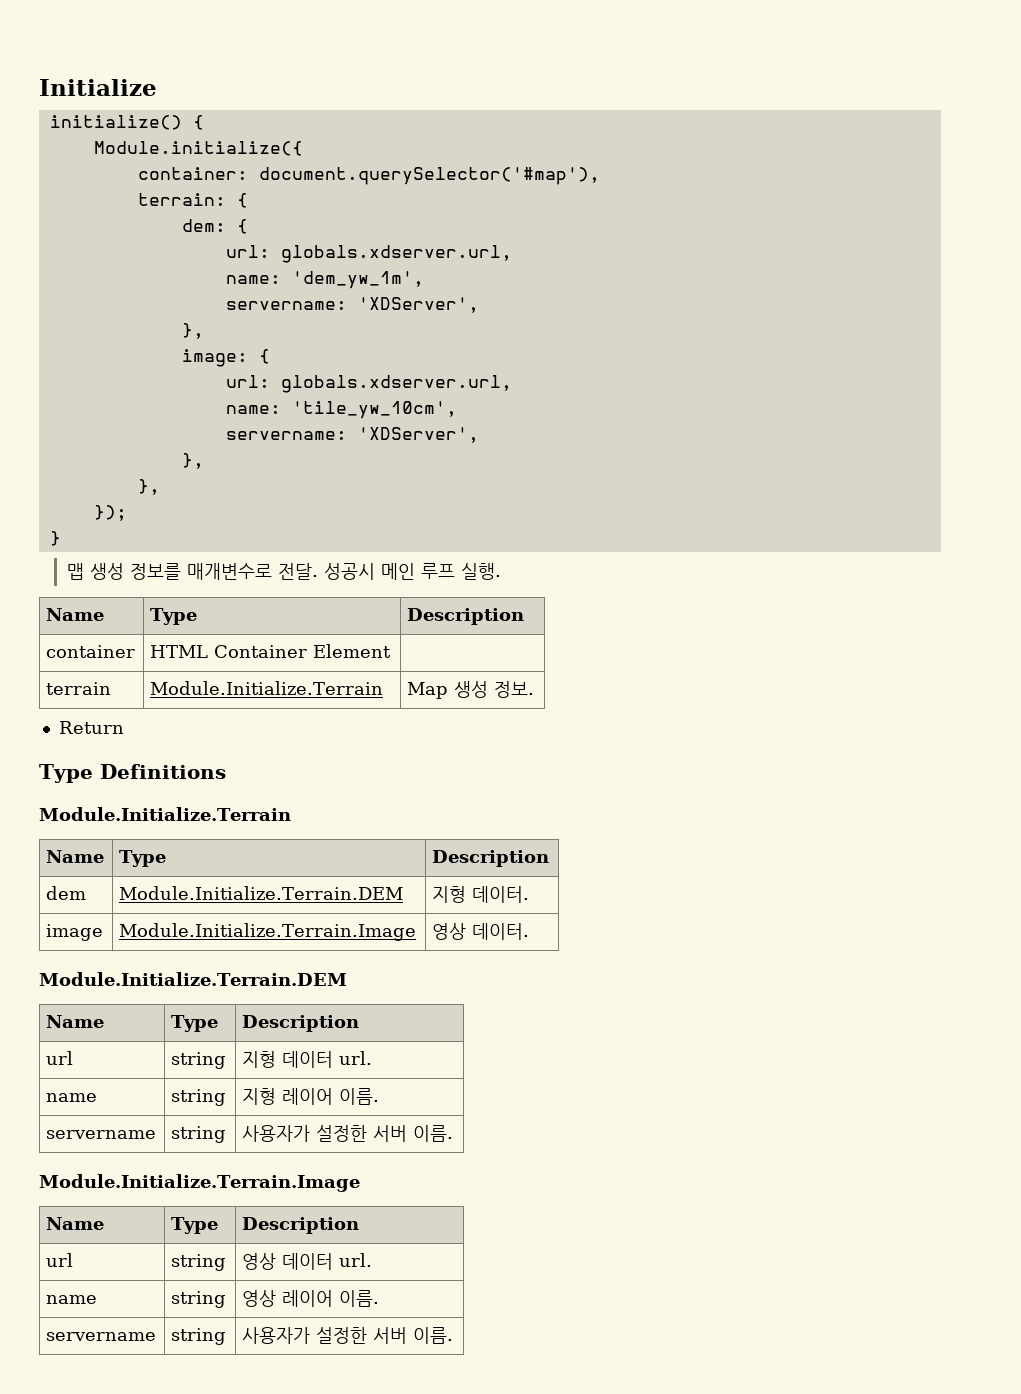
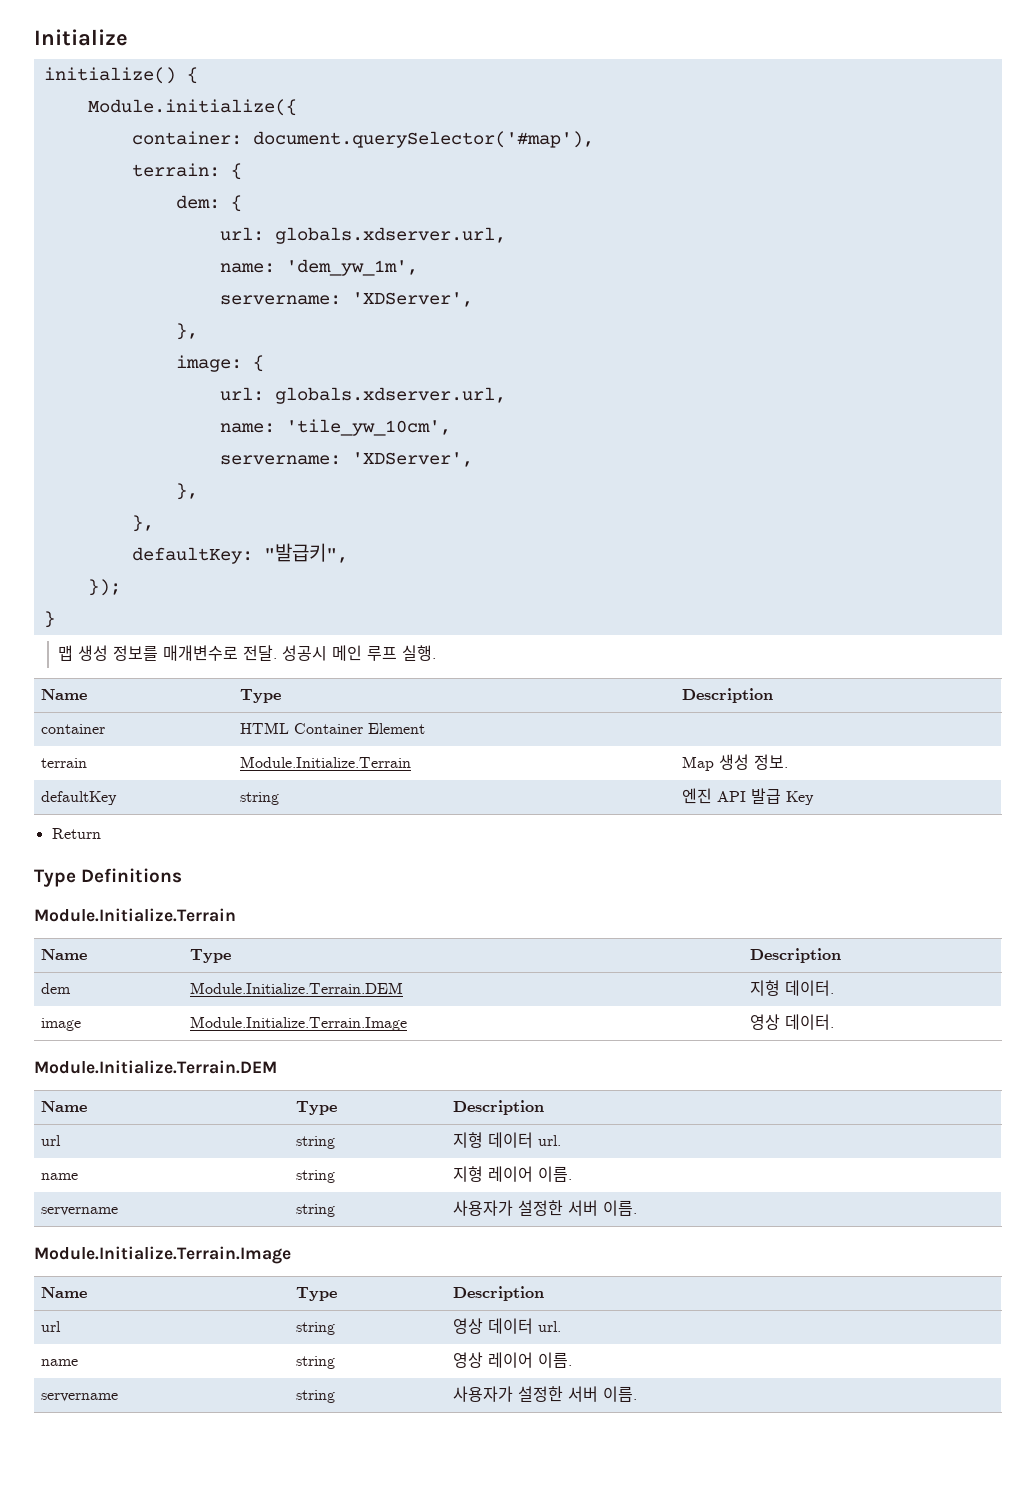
+ defaultKey: "발급키",
+ defaultKey | string | 엔진 API 발급 Key

